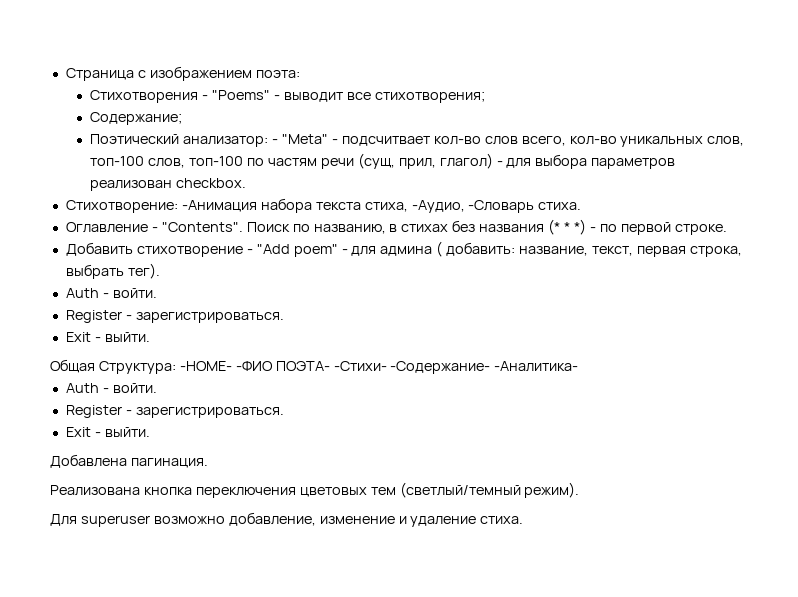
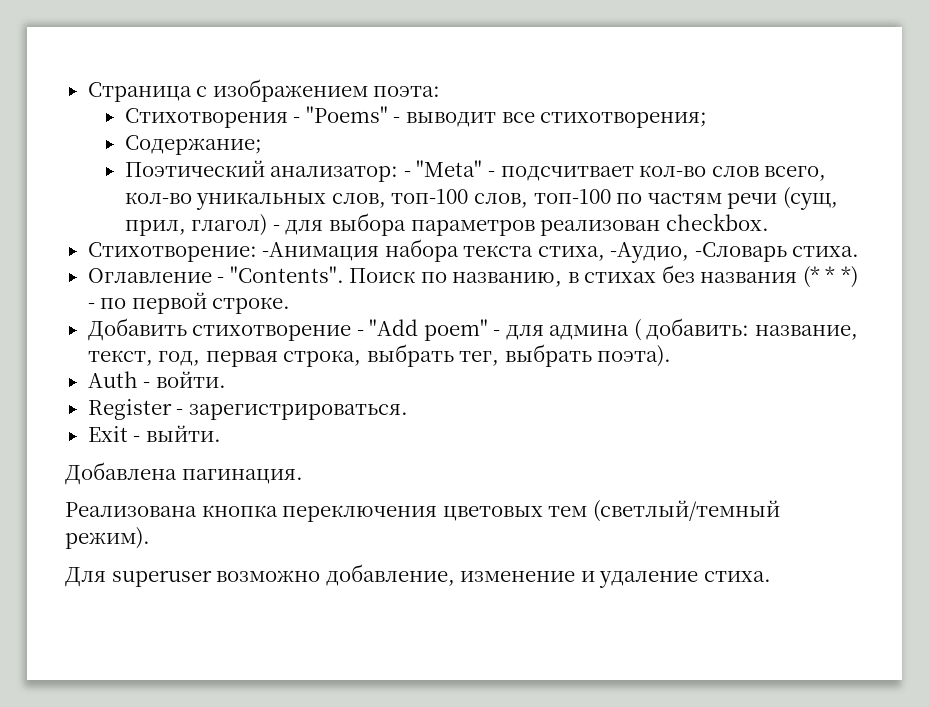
- Добавить стихотворение - "Add poem" - для админа ( добавить: название, текст, первая строка, выбрать тег).
- Auth - войти.
- Register - зарегистрироваться.
- Exit - выйти.
- Общая Структура: -HOME- -ФИО ПОЭТА- -Стихи- -Содержание- -Аналитика-
+ Добавить стихотворение - "Add poem" - для админа ( добавить: название, текст, год, первая строка, выбрать тег, выбрать поэта).

